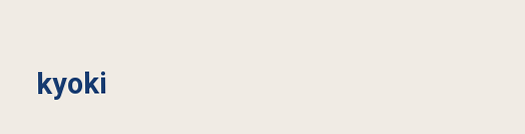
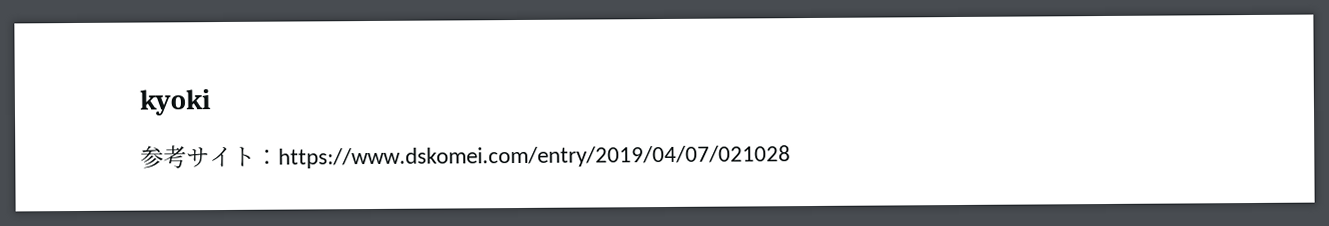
+ 参考サイト：https://www.dskomei.com/entry/2019/04/07/021028

